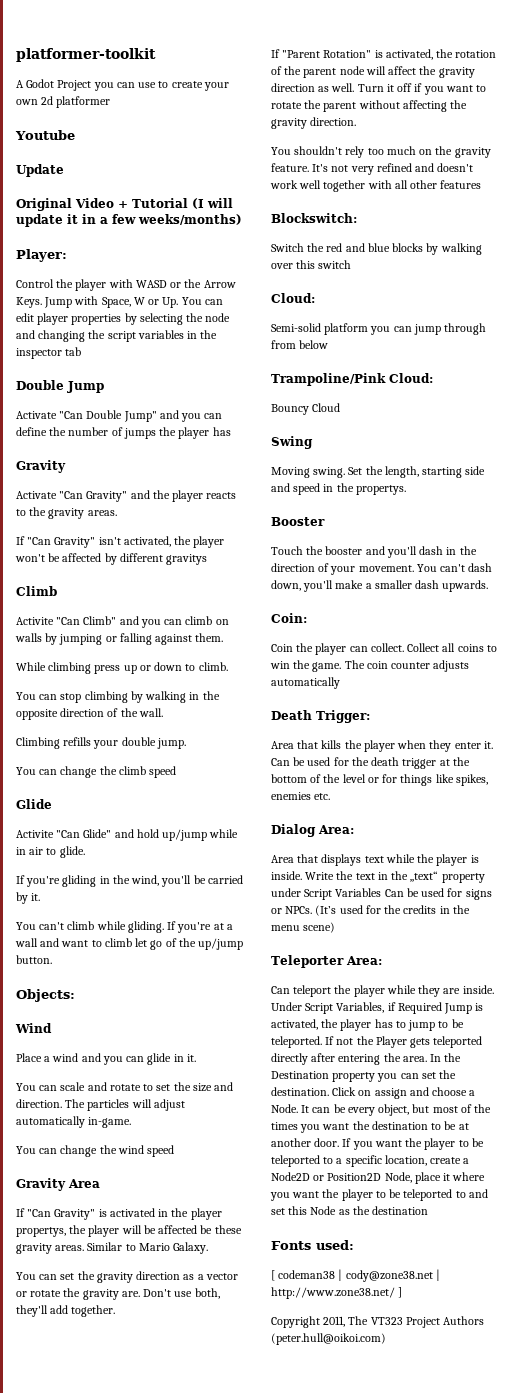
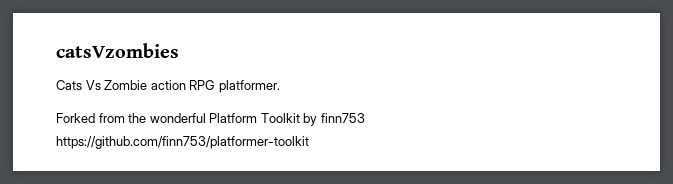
- platformer-toolkit
- A Godot Project you can use to create your own 2d platformer
- Youtube
- Update
- Original Video + Tutorial (I will update it in a few weeks/months)
- Player:
- Control the player with WASD or the Arrow Keys. Jump with Space, W or Up. You can edit player properties by selecting the node and changing the script variables in the inspector tab
- Double Jump
- Activate "Can Double Jump" and you can define the number of jumps the player has
- Gravity
- Activate "Can Gravity" and the player reacts to the gravity areas.
- If "Can Gravity" isn't activated, the player won't be affected by different gravitys
- Climb
- Activite "Can Climb" and you can climb on walls by jumping or falling against them.
- While climbing press up or down to climb.
- You can stop climbing by walking in the opposite direction of the wall.
- Climbing refills your double jump.
- You can change the climb speed
- Glide
- Activite "Can Glide" and hold up/jump while in air to glide.
- If you're gliding in the wind, you'll be carried by it.
- You can't climb while gliding. If you're at a wall and want to climb let go of the up/jump button.
- Objects:
- Wind
- Place a wind and you can glide in it.
- You can scale and rotate to set the size and direction. The particles will adjust automatically in-game.
- You can change the wind speed
- Gravity Area
- If "Can Gravity" is activated in the player propertys, the player will be affected be these gravity areas. Similar to Mario Galaxy.
- You can set the gravity direction as a vector or rotate the gravity are. Don't use both, they'll add together.
- If "Parent Rotation" is activated, the rotation of the parent node will affect the gravity direction as well. Turn it off if you want to rotate the parent without affecting the gravity direction.
- You shouldn't rely too much on the gravity feature. It's not very refined and doesn't work well together with all other features
- Blockswitch:
- Switch the red and blue blocks by walking over this switch
- Cloud:
- Semi-solid platform you can jump through from below
- Trampoline/Pink Cloud:
- Bouncy Cloud
- Swing
- Moving swing. Set the length, starting side and speed in the propertys.
- Booster
- Touch the booster and you'll dash in the direction of your movement. You can't dash down, you'll make a smaller dash upwards.
- Coin:
- Coin the player can collect. Collect all coins to win the game. The coin counter adjusts automatically
- Death Trigger:
- Area that kills the player when they enter it. Can be used for the death trigger at the bottom of the level or for things like spikes, enemies etc.
- Dialog Area:
- Area that displays text while the player is inside. Write the text in the „text“ property under Script Variables Can be used for signs or NPCs. (It’s used for the credits in the menu scene)
- Teleporter Area:
- Can teleport the player while they are inside. Under Script Variables, if Required Jump is activated, the player has to jump to be teleported. If not the Player gets teleported directly after entering the area. In the Destination property you can set the destination. Click on assign and choose a Node. It can be every object, but most of the times you want the destination to be at another door. If you want the player to be teleported to a specific location, create a Node2D or Position2D Node, place it where you want the player to be teleported to and set this Node as the destination
- Fonts used:
- [ codeman38 | cody@zone38.net | http://www.zone38.net/ ]
- Copyright 2011, The VT323 Project Authors (peter.hull@oikoi.com)
+ catsVzombies
+ Cats Vs Zombie action RPG platformer.
+ Forked from the wonderful Platform Toolkit by finn753 https://github.com/finn753/platformer-toolkit

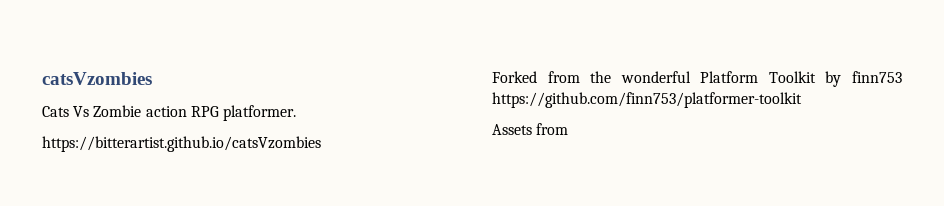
+ https://bitterartist.github.io/catsVzombies
+ Assets from

